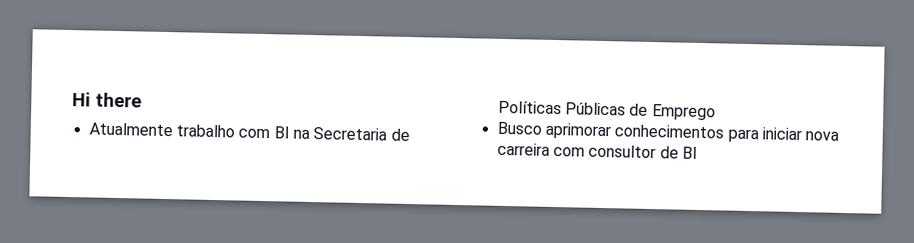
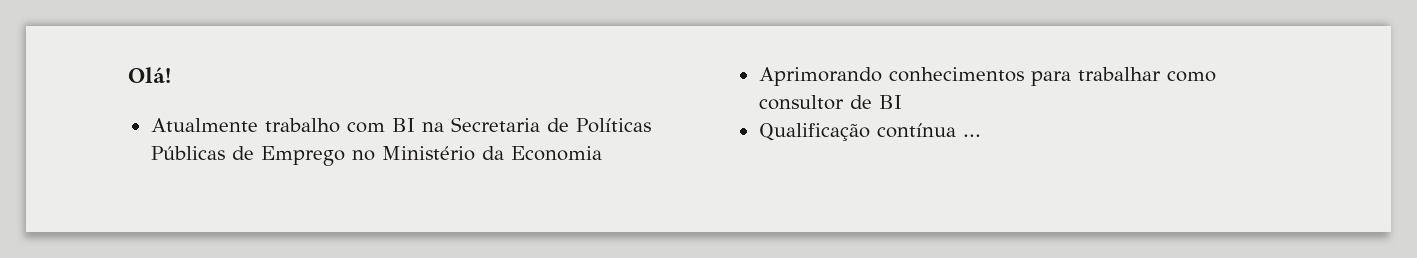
- Hi there
+ Olá!
- Atualmente trabalho com BI na Secretaria de Políticas Públicas de Emprego
- Busco aprimorar conhecimentos para iniciar nova carreira com consultor de BI
+ Atualmente trabalho com BI na Secretaria de Políticas Públicas de Emprego no Ministério da Economia
+ Aprimorando conhecimentos para trabalhar como consultor de BI
+ Qualificação contínua ...

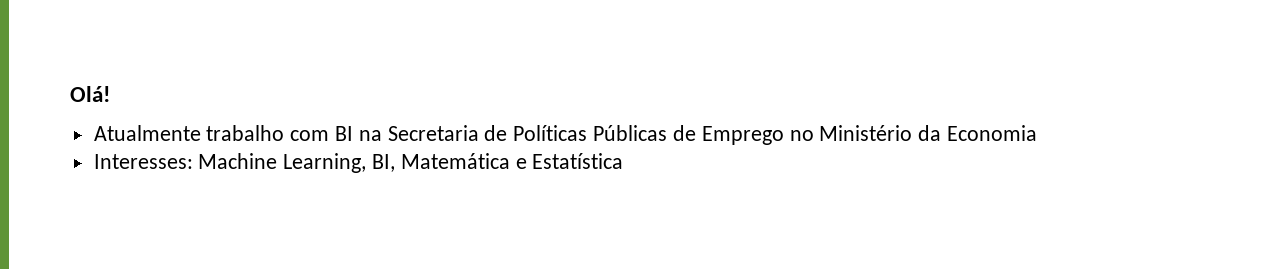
- Aprimorando conhecimentos para trabalhar como consultor de BI
- Qualificação contínua ...
+ Interesses: Machine Learning, BI, Matemática e Estatística

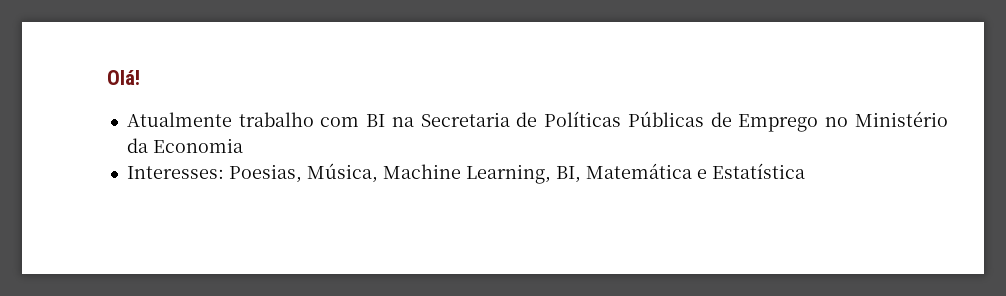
- Interesses: Machine Learning, BI, Matemática e Estatística
+ Interesses: Poesias, Música, Machine Learning, BI, Matemática e Estatística

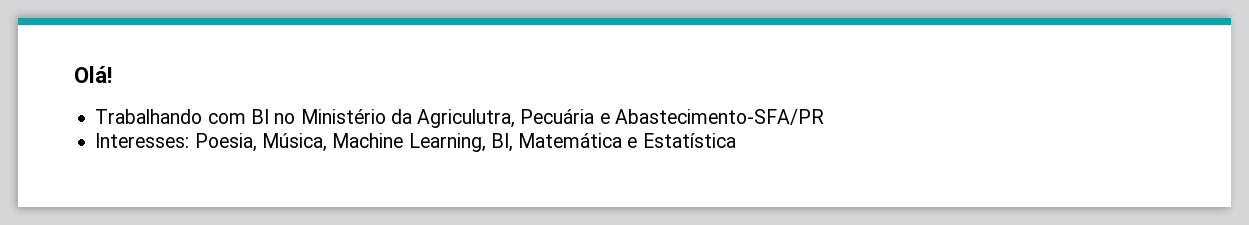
- Atualmente trabalho com BI na Secretaria de Políticas Públicas de Emprego no Ministério da Economia
+ Trabalhando com BI no Ministério da Agriculutra, Pecuária e Abastecimento-SFA/PR
- Interesses: Poesias, Música, Machine Learning, BI, Matemática e Estatística
+ Interesses: Poesia, Música, Machine Learning, BI, Matemática e Estatística

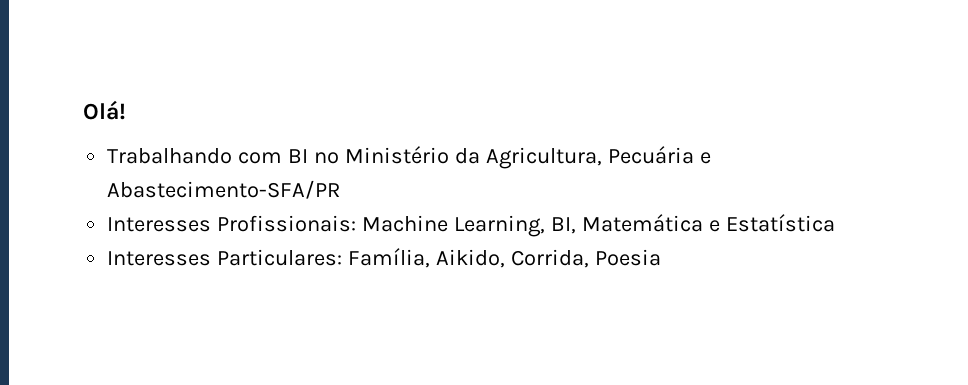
- Trabalhando com BI no Ministério da Agriculutra, Pecuária e Abastecimento-SFA/PR
+ Trabalhando com BI no Ministério da Agricultura, Pecuária e Abastecimento-SFA/PR
- Interesses: Poesia, Música, Machine Learning, BI, Matemática e Estatística
+ Interesses Profissionais: Machine Learning, BI, Matemática e Estatística
+ Interesses Particulares: Família, Aikido, Corrida, Poesia

